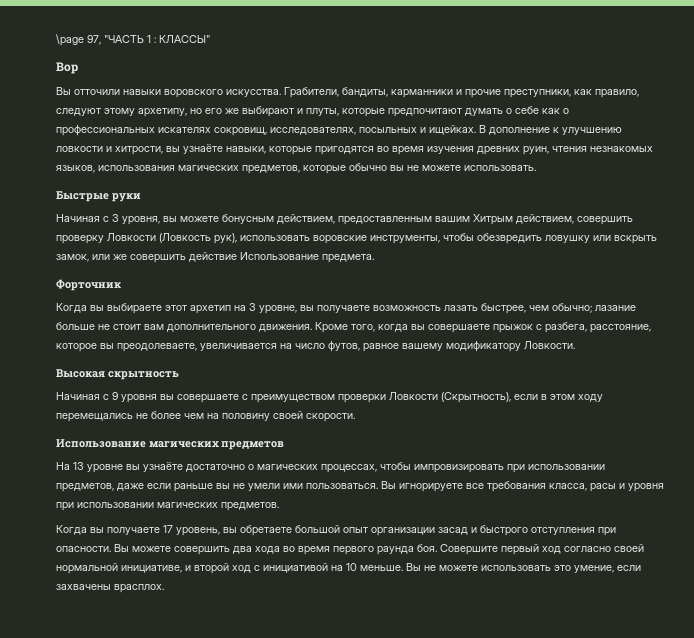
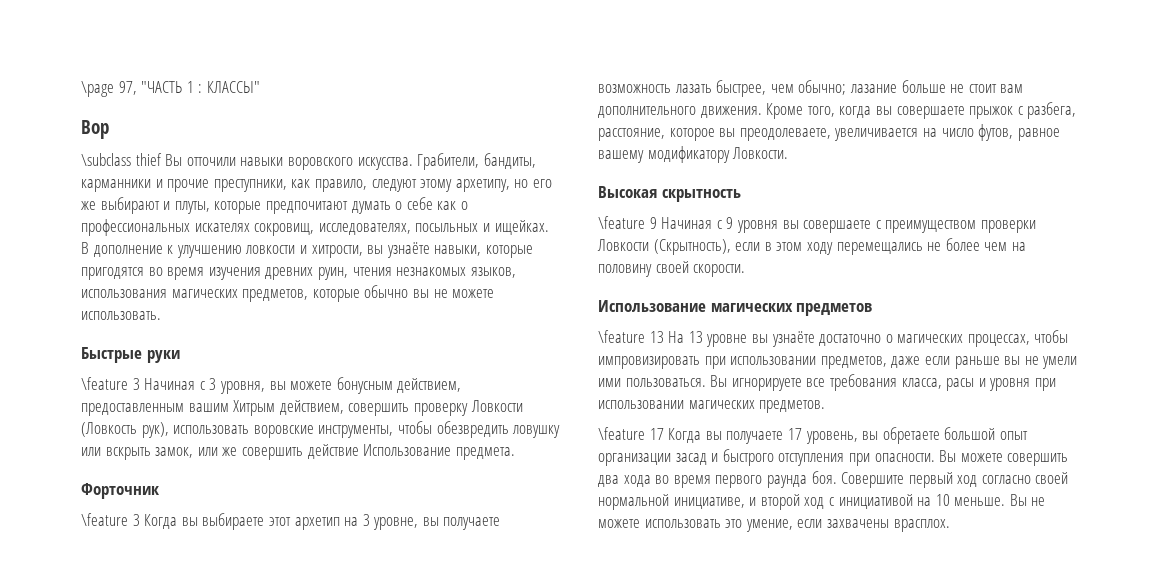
- Вы отточили навыки воровского искусства.
+ \subclass thief Вы отточили навыки воровского искусства.
- Начиная с 3 уровня, вы можете бонусным действием, предоставленным вашим Хитрым действием, совершить проверку Ловкости (Ловкость рук), использовать воровские инструменты, чтобы обезвредить ловушку или вскрыть замок, или же совершить действие Использование предмета.
+ \feature 3 Начиная с 3 уровня, вы можете бонусным действием, предоставленным вашим Хитрым действием, совершить проверку Ловкости (Ловкость рук), использовать воровские инструменты, чтобы обезвредить ловушку или вскрыть замок, или же совершить действие Использование предмета.
- Когда вы выбираете этот архетип на 3 уровне, вы получаете возможность лазать быстрее, чем обычно; лазание больше не стоит вам дополнительного движения.
+ \feature 3 Когда вы выбираете этот архетип на 3 уровне, вы получаете возможность лазать быстрее, чем обычно; лазание больше не стоит вам дополнительного движения.
- Начиная с 9 уровня вы совершаете с преимуществом проверки Ловкости (Скрытность), если в этом ходу перемещались не более чем на половину своей скорости.
+ \feature 9 Начиная с 9 уровня вы совершаете с преимуществом проверки Ловкости (Скрытность), если в этом ходу перемещались не более чем на половину своей скорости.
- На 13 уровне вы узнаёте достаточно о магических процессах, чтобы импровизировать при использовании предметов, даже если раньше вы не умели ими пользоваться.
+ \feature 13 На 13 уровне вы узнаёте достаточно о магических процессах, чтобы импровизировать при использовании предметов, даже если раньше вы не умели ими пользоваться.
- Когда вы получаете 17 уровень, вы обретаете большой опыт организации засад и быстрого отступления при опасности.
+ \feature 17 Когда вы получаете 17 уровень, вы обретаете большой опыт организации засад и быстрого отступления при опасности.

